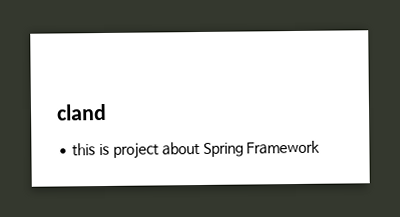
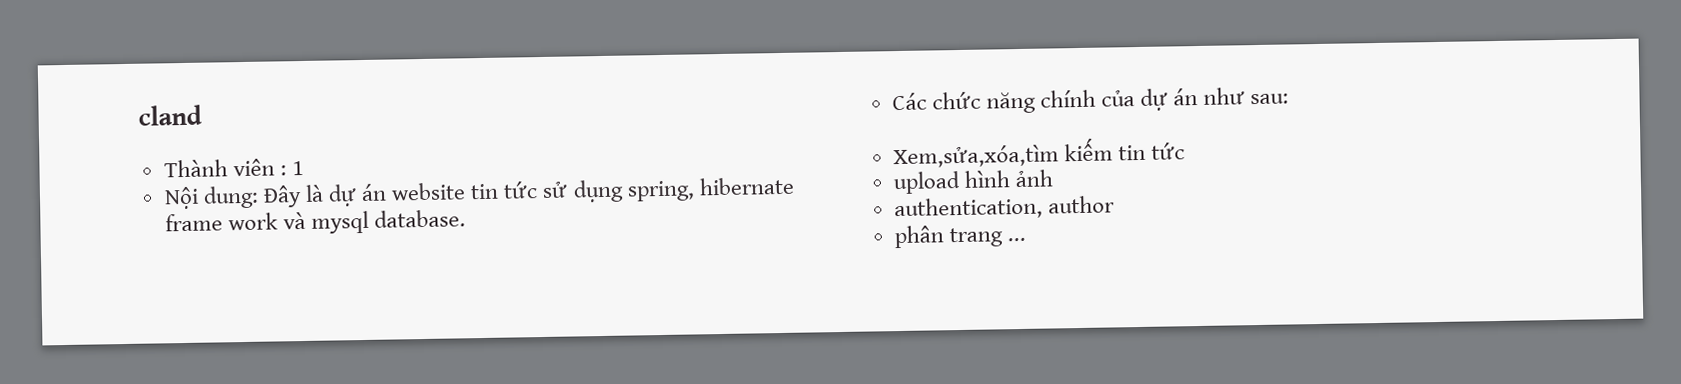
- this is project about Spring Framework
+ Thành viên : 1
+ Nội dung: Đây là dự án website tin tức sử dụng spring, hibernate frame work và mysql database.
+ Các chức năng chính của dự án như sau:
+ Xem,sửa,xóa,tìm kiếm tin tức
+ upload hình ảnh
+ authentication, author
+ phân trang ...

